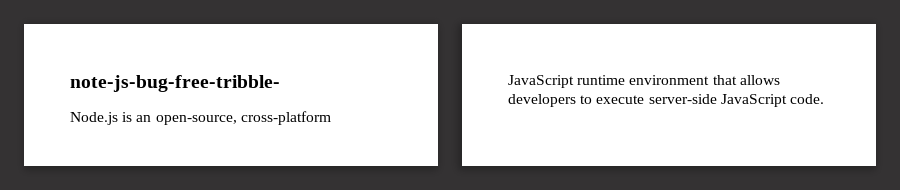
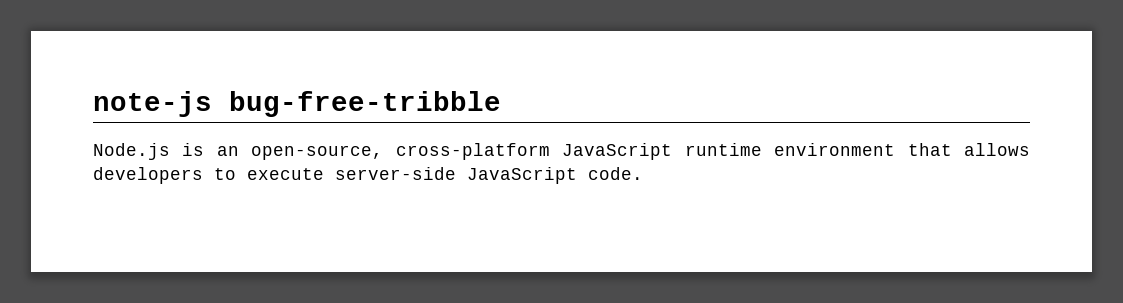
- note-js-bug-free-tribble-
+ note-js bug-free-tribble

